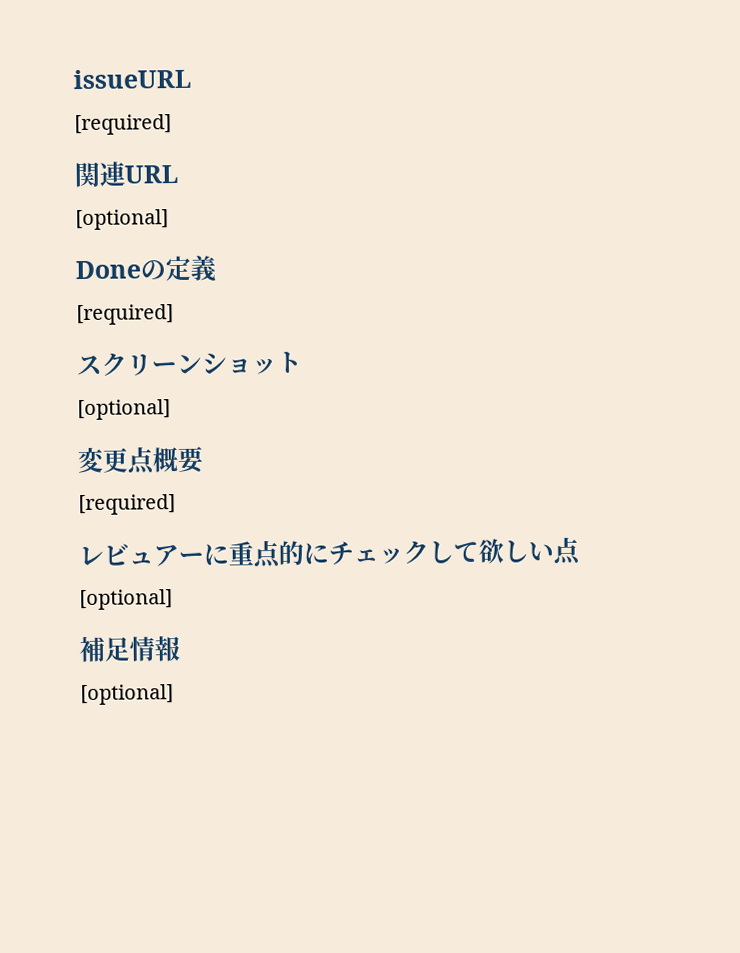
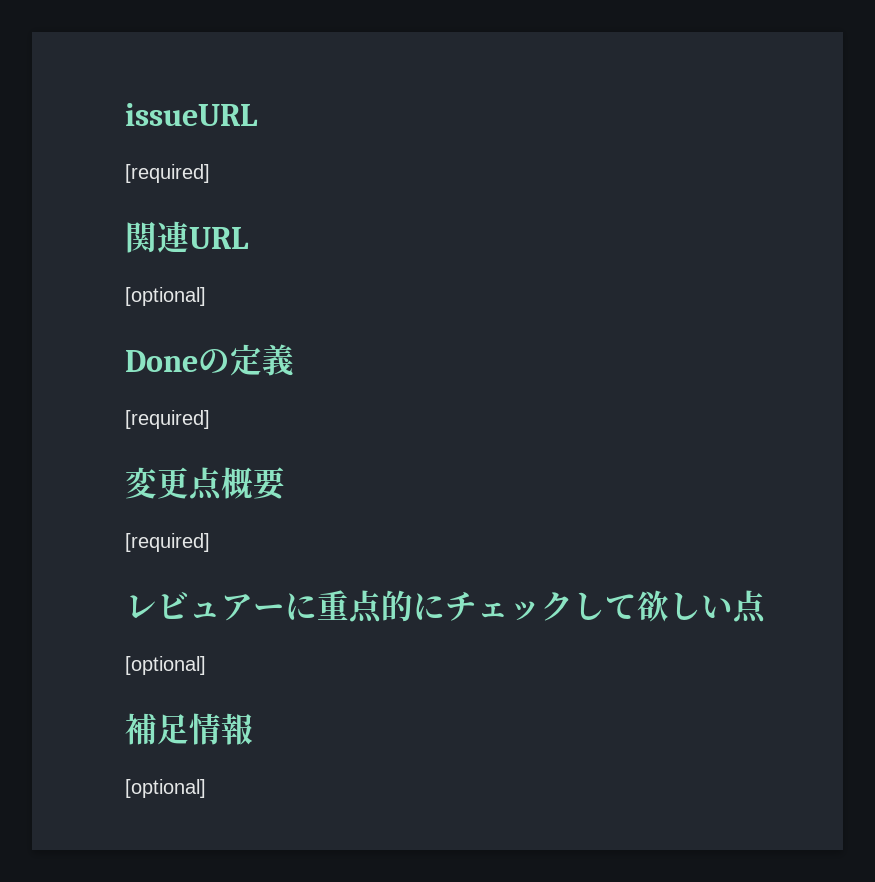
- スクリーンショット
- [optional]

